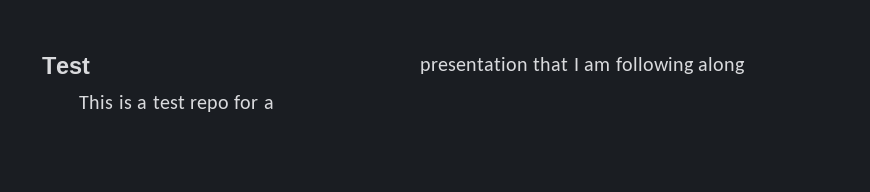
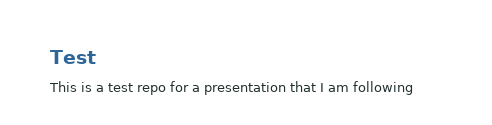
- This is a test repo for a presentation that I am following along
+ This is a test repo for a presentation that I am following

